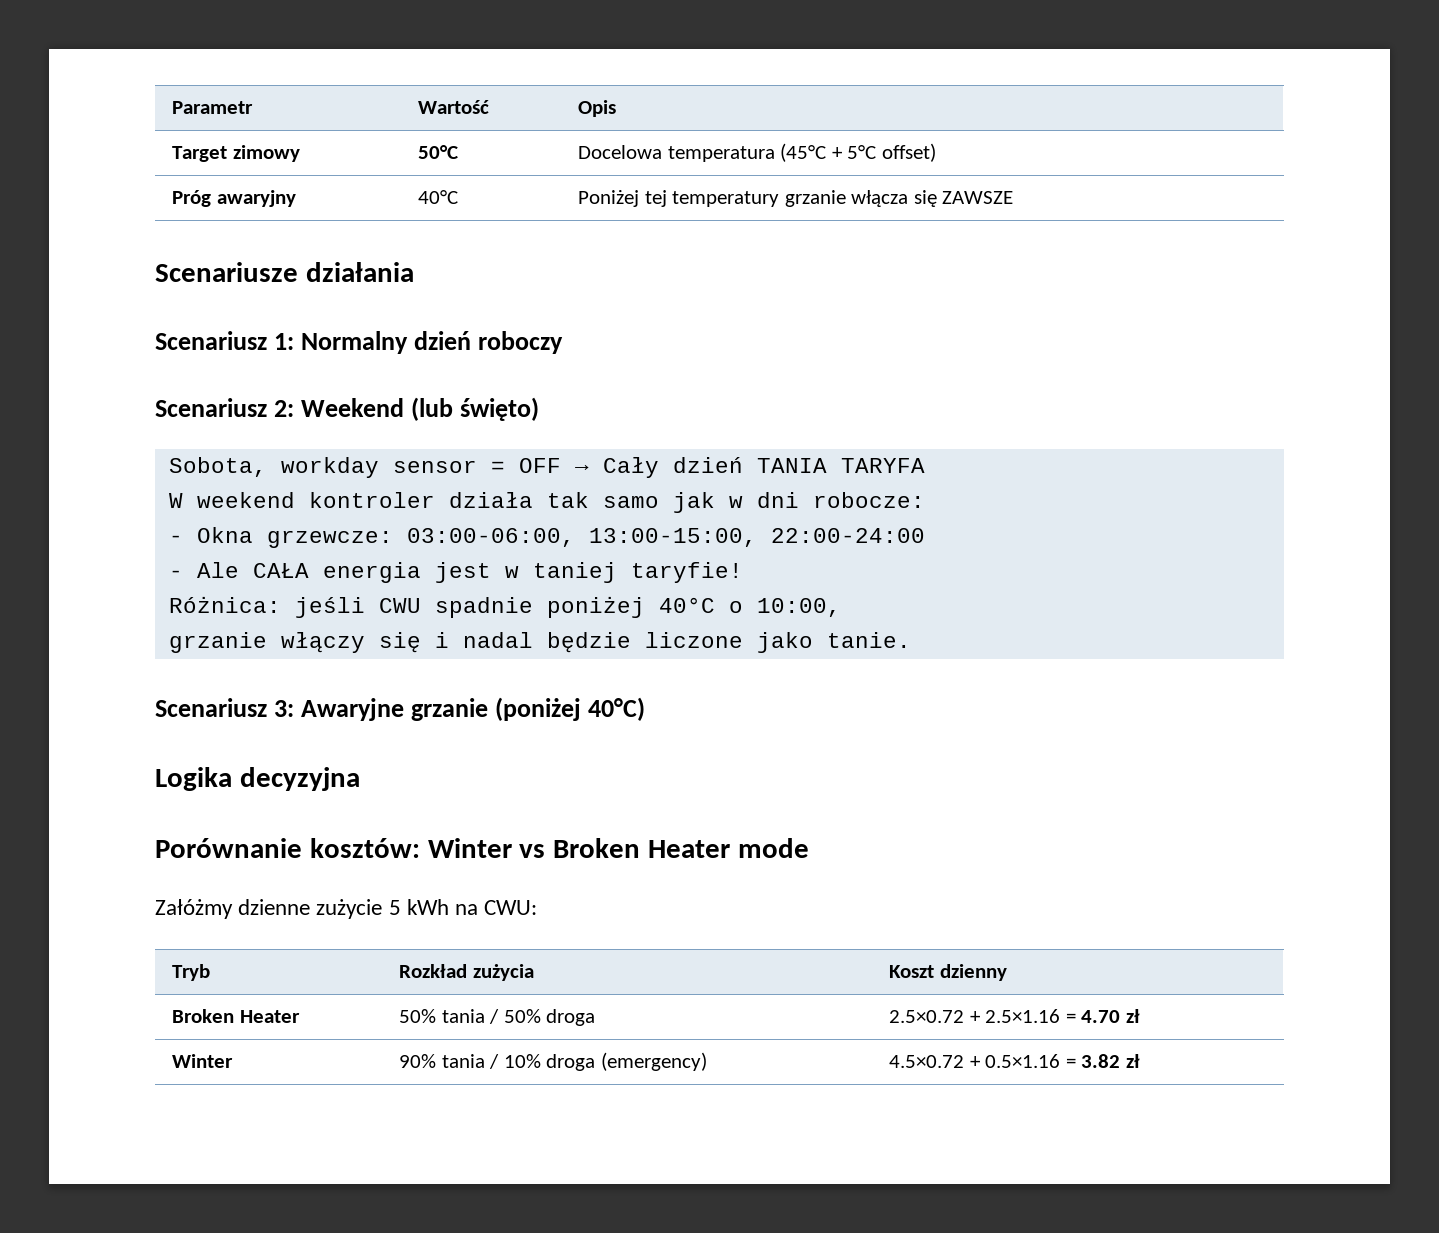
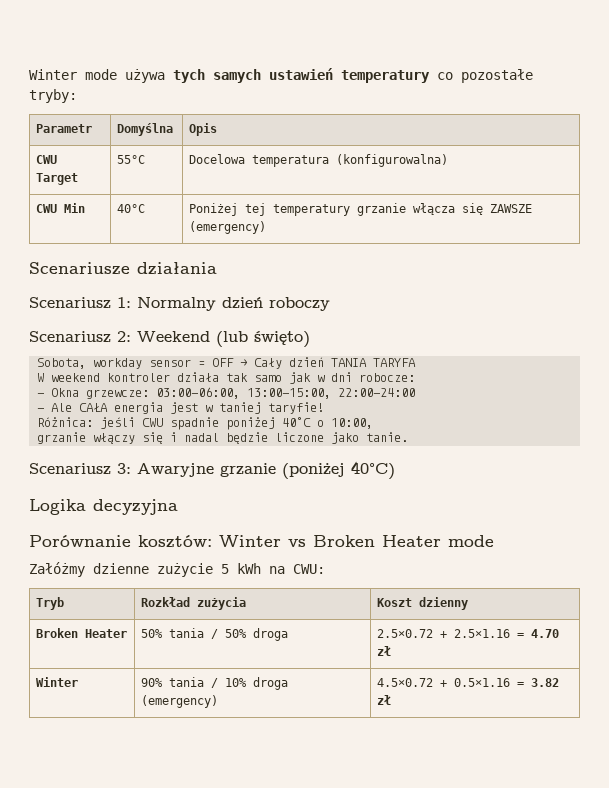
+ Winter mode używa tych samych ustawień temperatury co pozostałe tryby:
- Parametr | Wartość | Opis
+ Parametr | Domyślna | Opis
- Target zimowy | 50°C | Docelowa temperatura (45°C + 5°C offset)
- Próg awaryjny | 40°C | Poniżej tej temperatury grzanie włącza się ZAWSZE
+ CWU Target | 55°C | Docelowa temperatura (konfigurowalna)
+ CWU Min | 40°C | Poniżej tej temperatury grzanie włącza się ZAWSZE (emergency)

